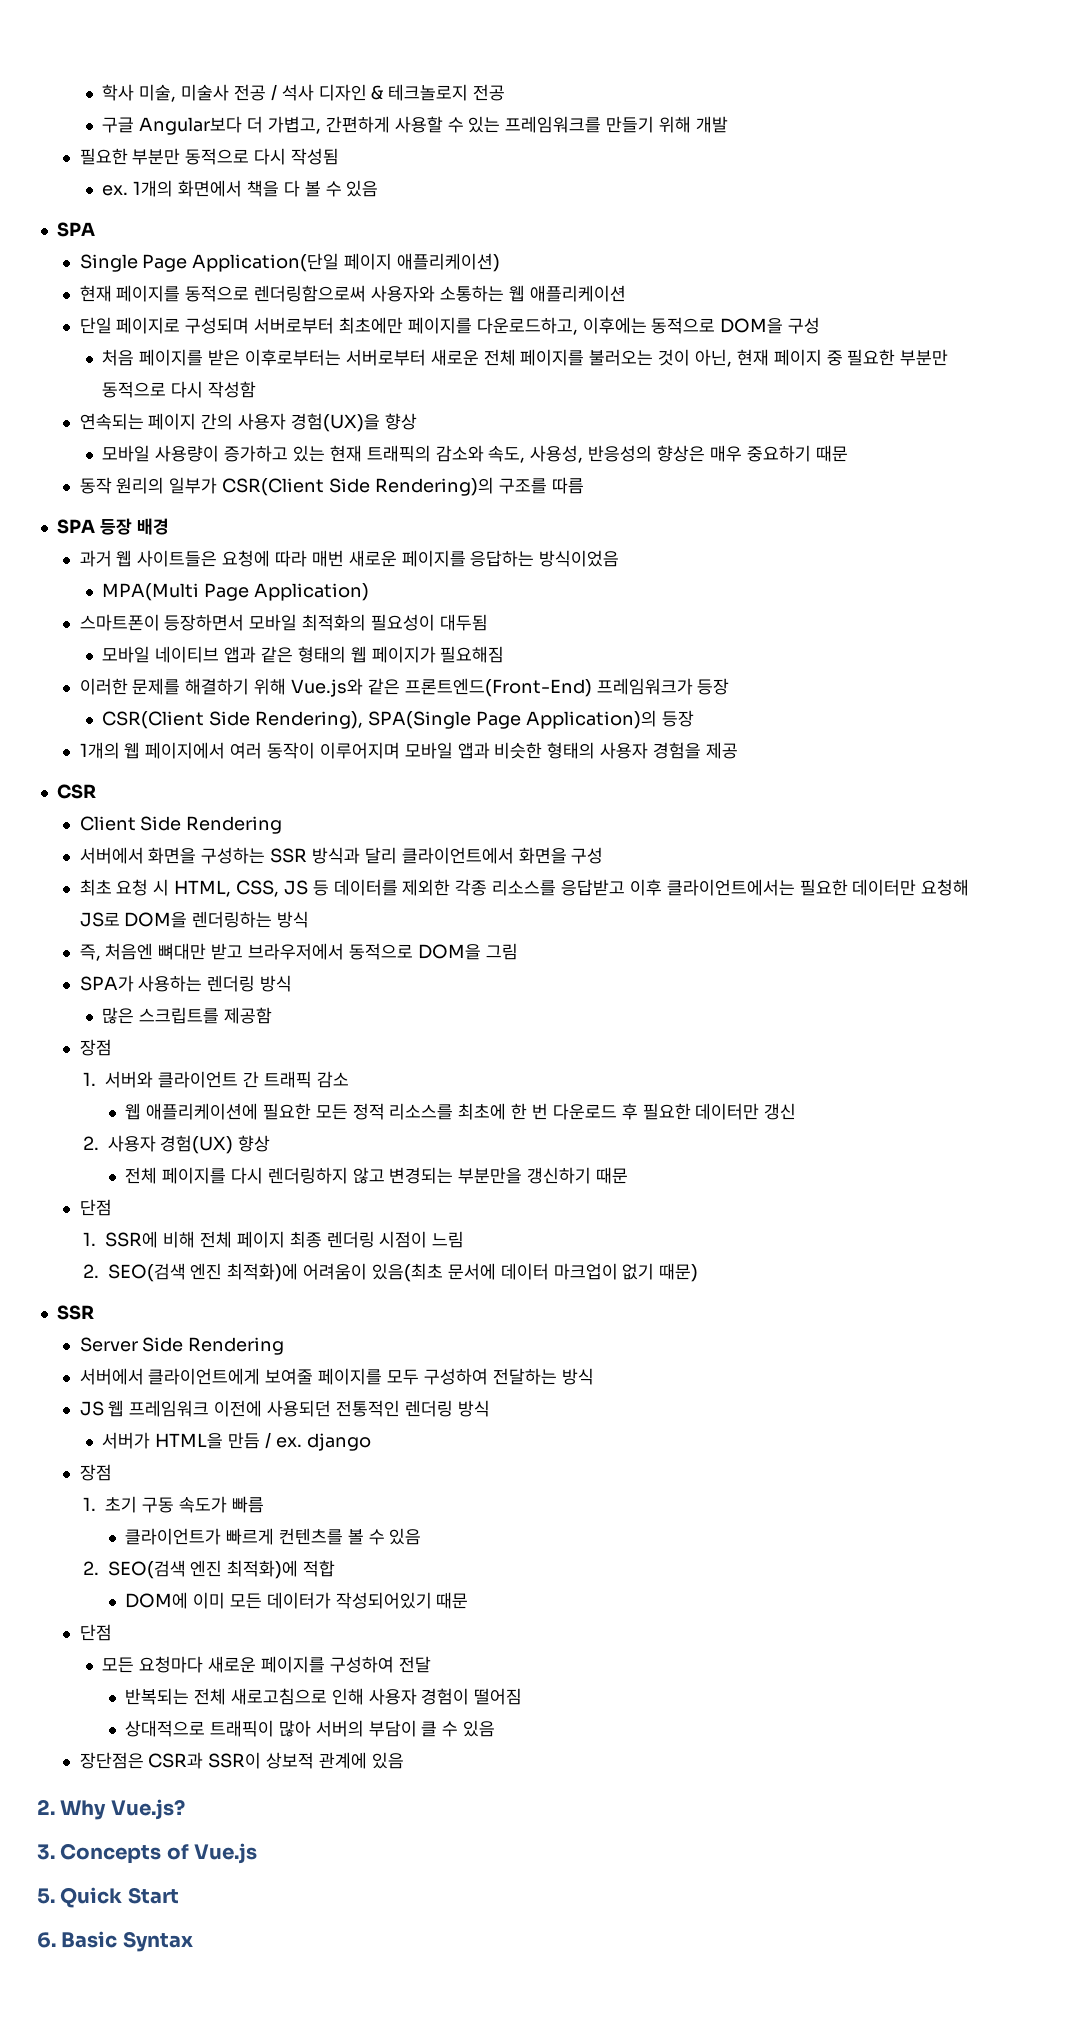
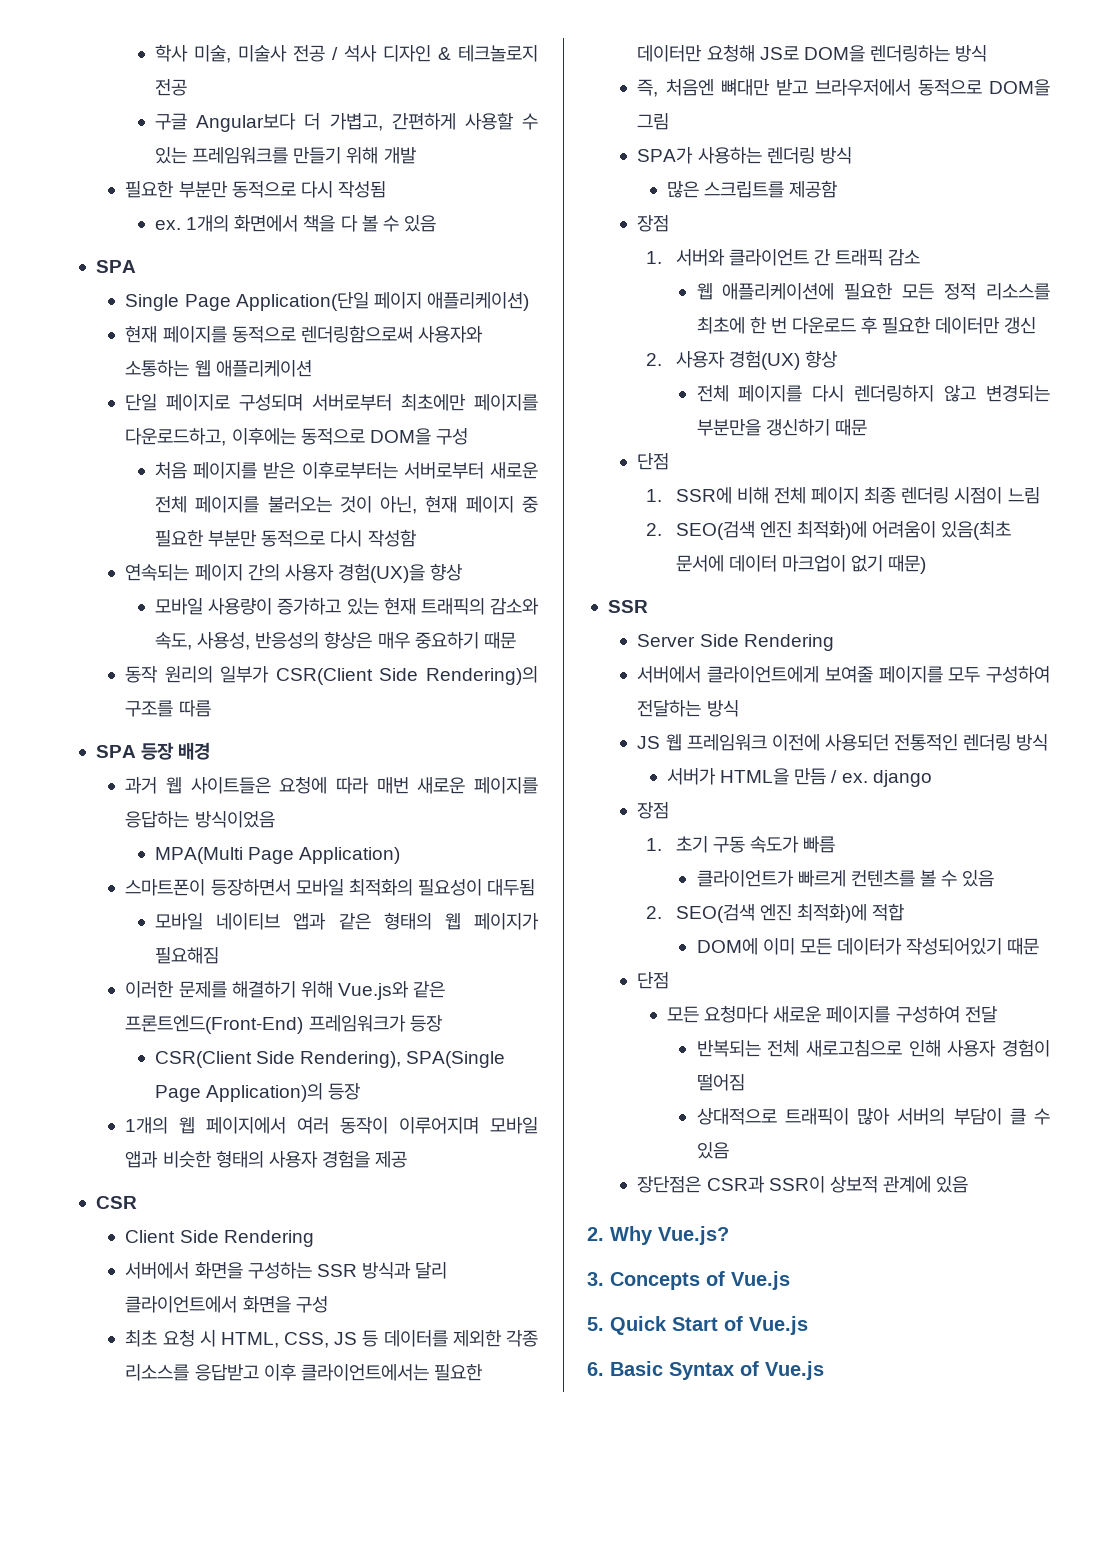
- 5. Quick Start
+ 5. Quick Start of Vue.js
- 6. Basic Syntax
+ 6. Basic Syntax of Vue.js

